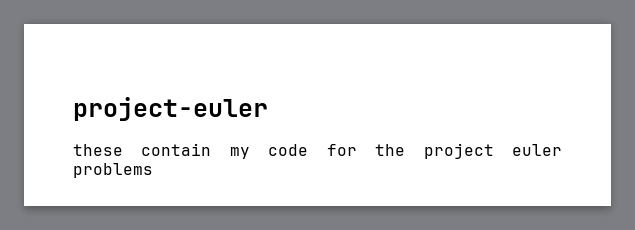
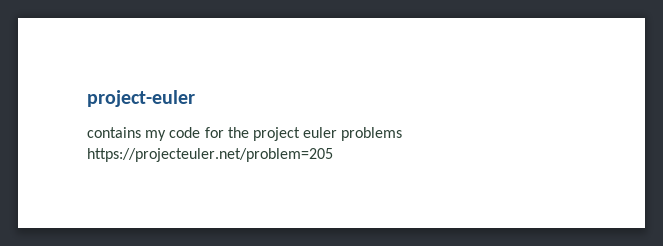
- these contain my code for the project euler problems
+ contains my code for the project euler problems https://projecteuler.net/problem=205

